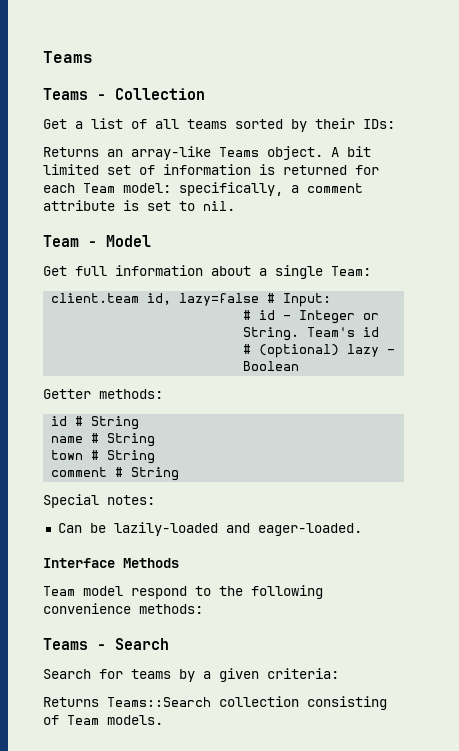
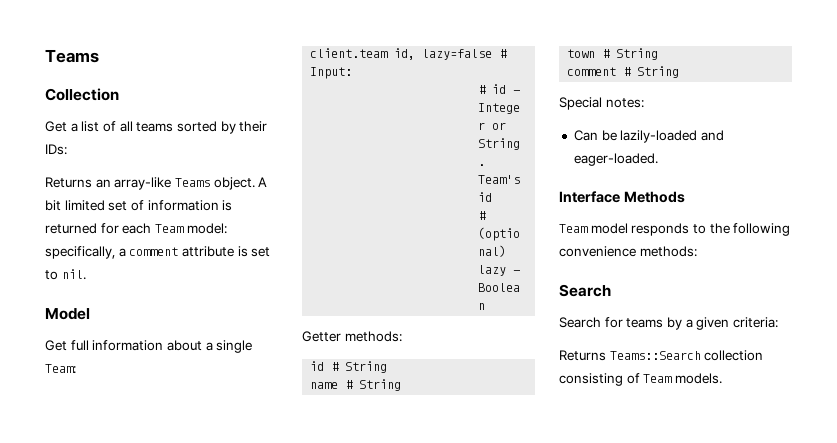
- Teams - Collection
+ Collection
- Team - Model
+ Model
- Team model respond to the following convenience methods:
- Teams - Search
+ Team model responds to the following convenience methods:
+ Search

